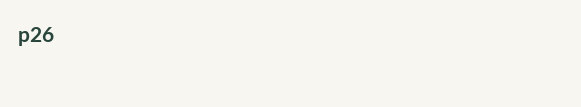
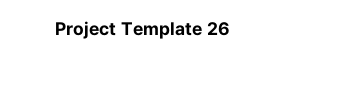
- p26
+ Project Template 26

